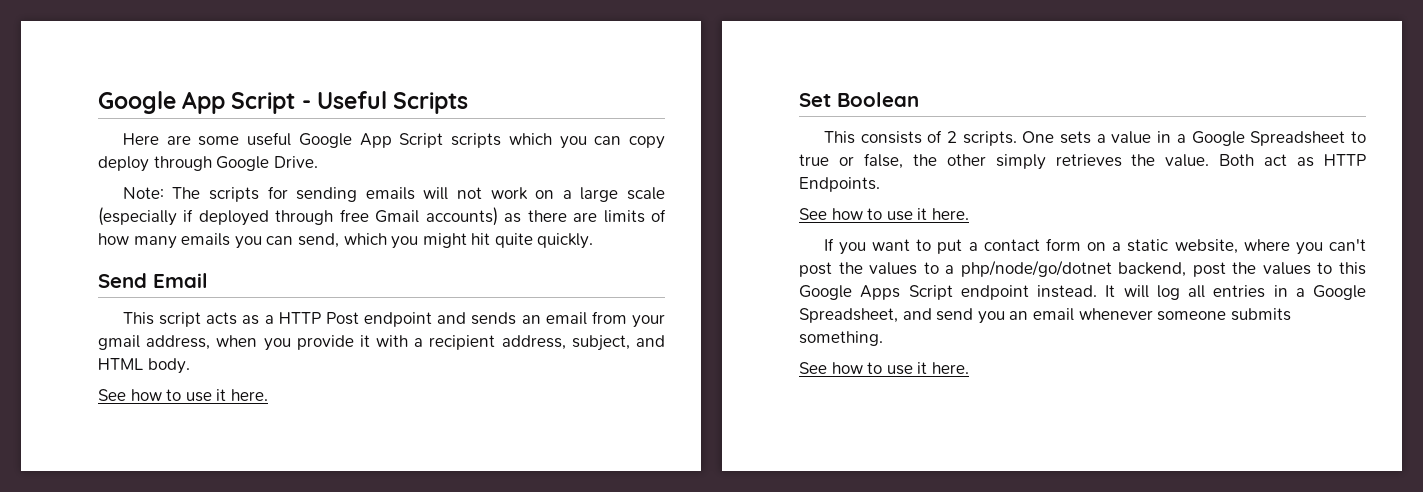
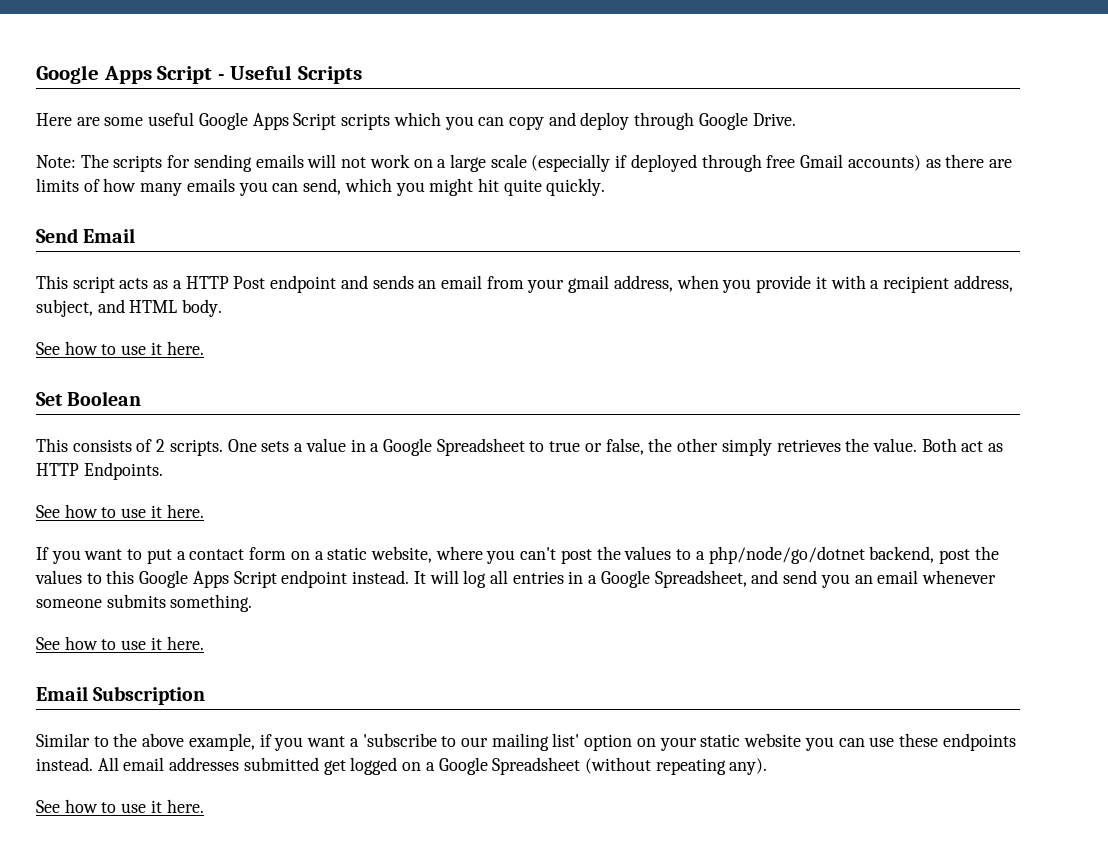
- Google App Script - Useful Scripts
+ Google Apps Script - Useful Scripts
- Here are some useful Google App Script scripts which you can copy deploy through Google Drive.
+ Here are some useful Google Apps Script scripts which you can copy and deploy through Google Drive.
+ Email Subscription
+ Similar to the above example, if you want a 'subscribe to our mailing list' option on your static website you can use these endpoints instead. All email addresses submitted get logged on a Google Spreadsheet (without repeating any).
+ See how to use it here.

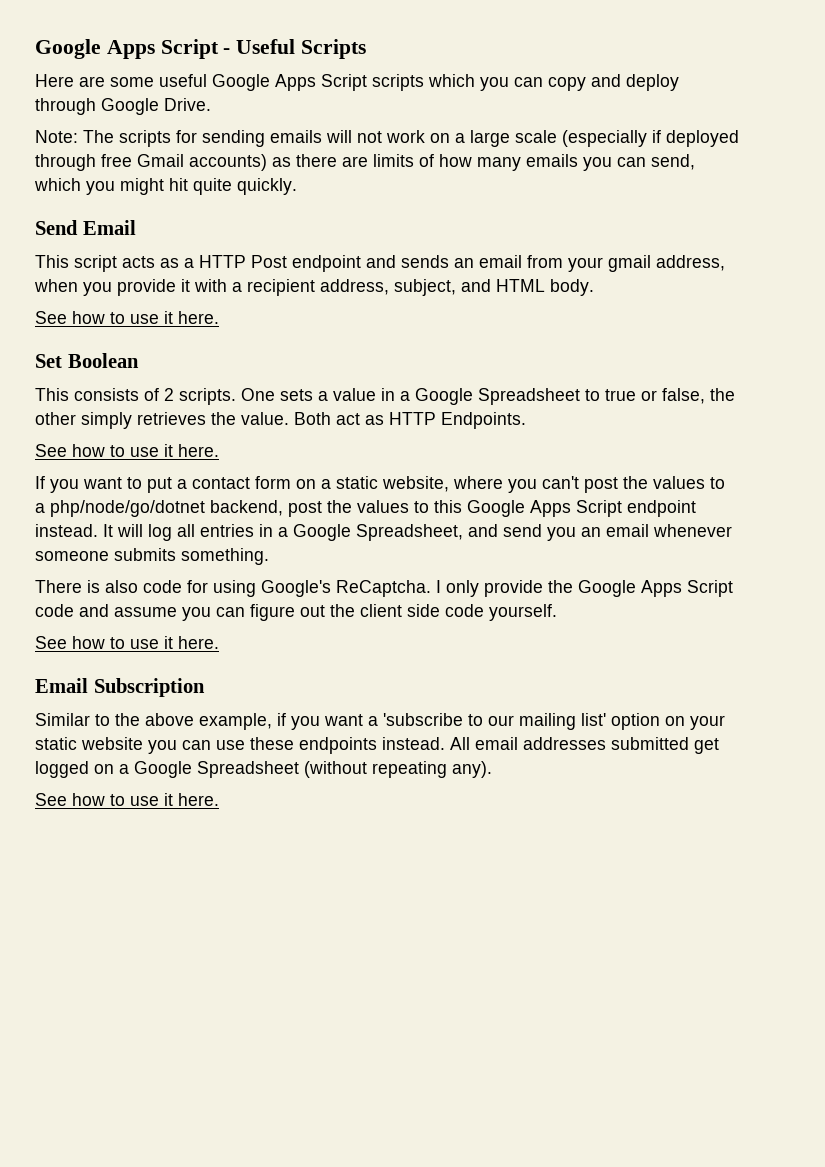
+ There is also code for using Google's ReCaptcha. I only provide the Google Apps Script code and assume you can figure out the client side code yourself.

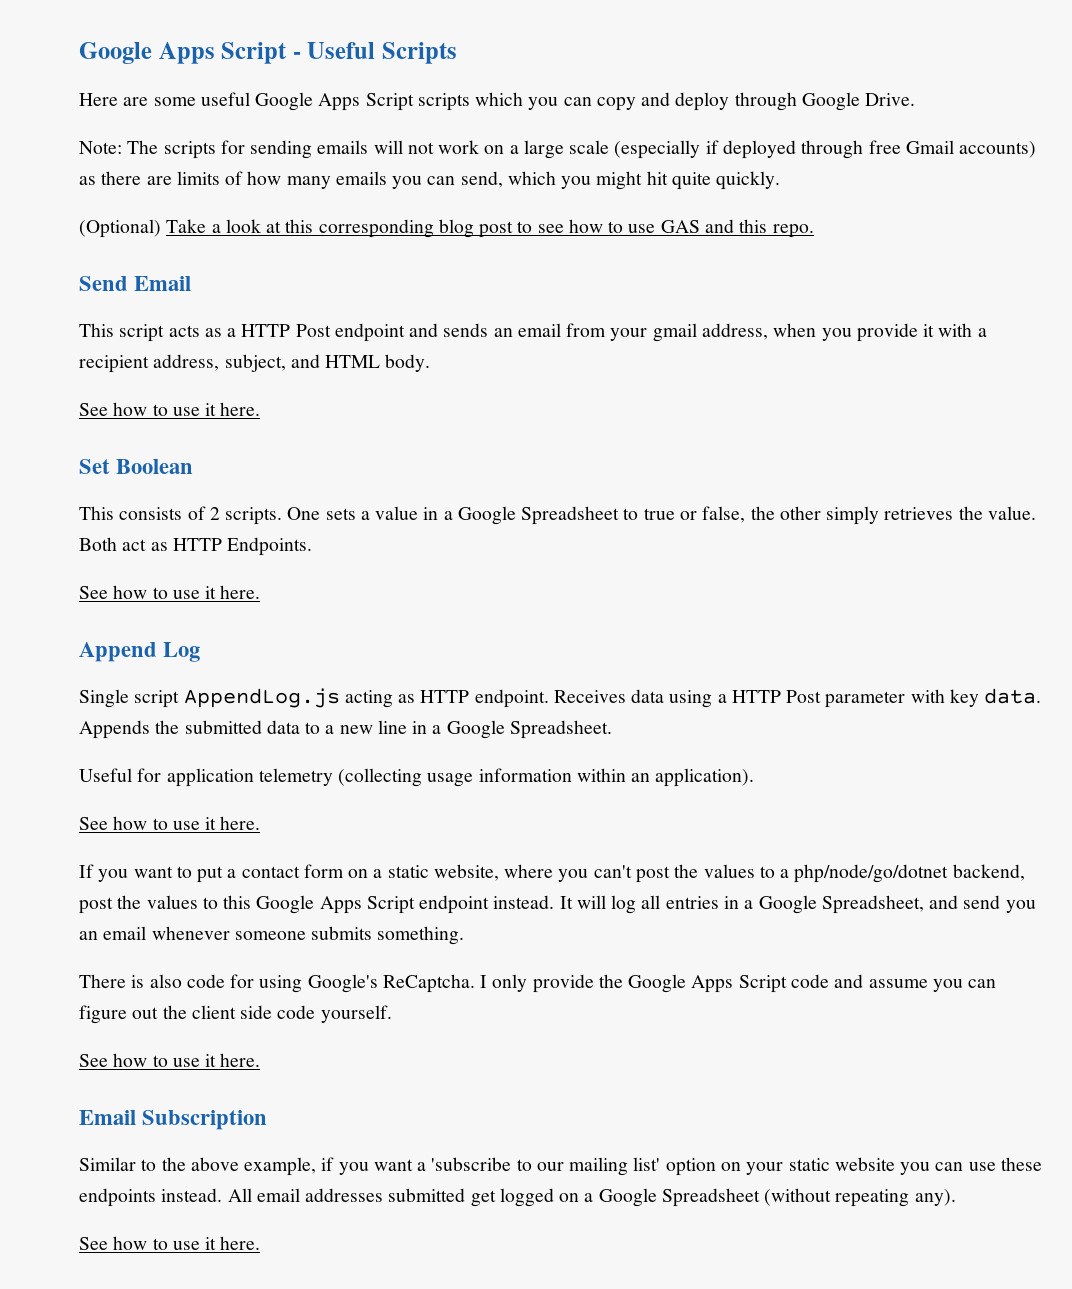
+ (Optional) Take a look at this corresponding blog post to see how to use GAS and this repo.
+ Append Log
+ Single script AppendLog.js acting as HTTP endpoint. Receives data using a HTTP Post parameter with key data. Appends the submitted data to a new line in a Google Spreadsheet.
+ Useful for application telemetry (collecting usage information within an application).
+ See how to use it here.

